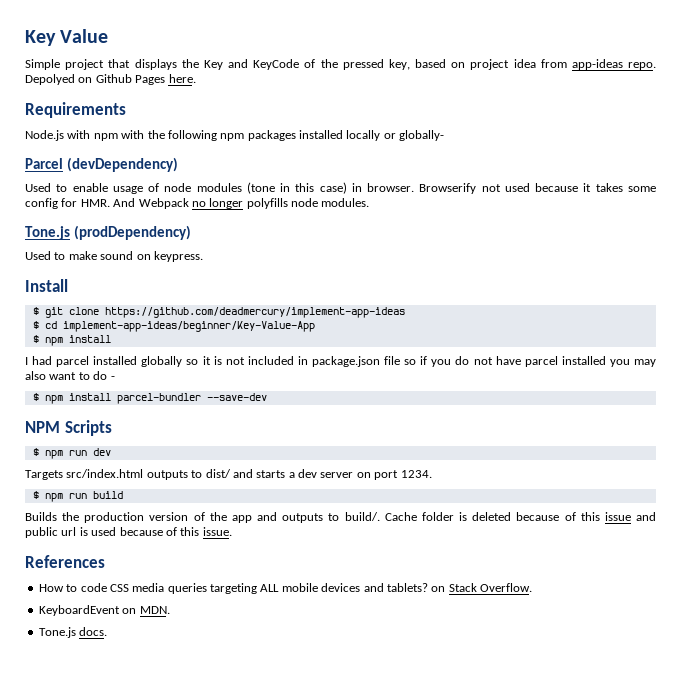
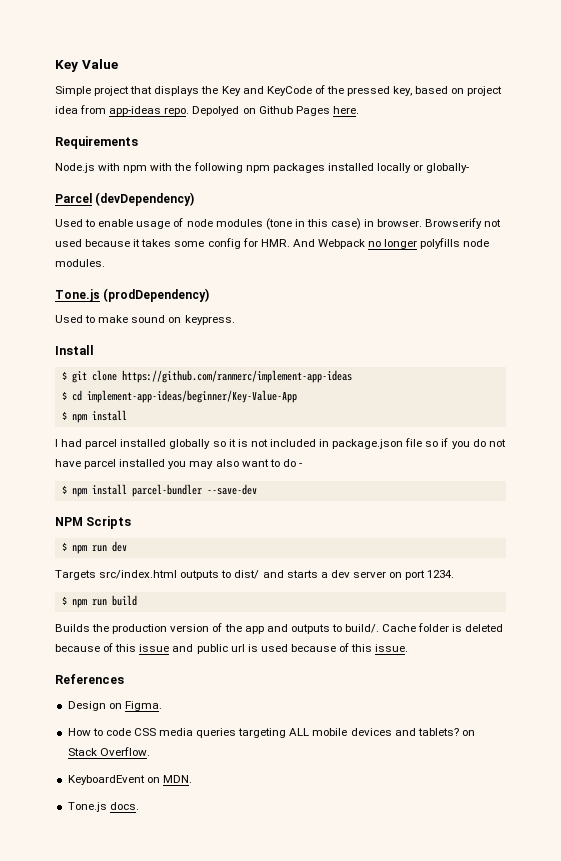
- $ git clone https://github.com/deadmercury/implement-app-ideas
+ $ git clone https://github.com/ranmerc/implement-app-ideas
+ Design on Figma.

